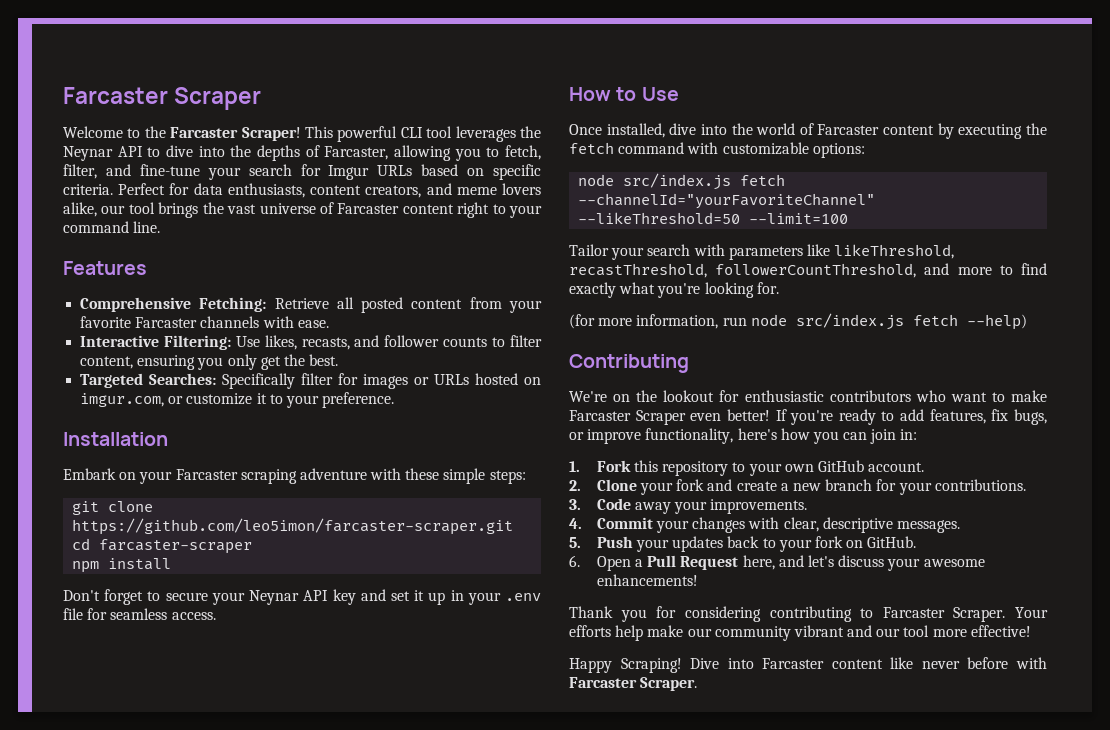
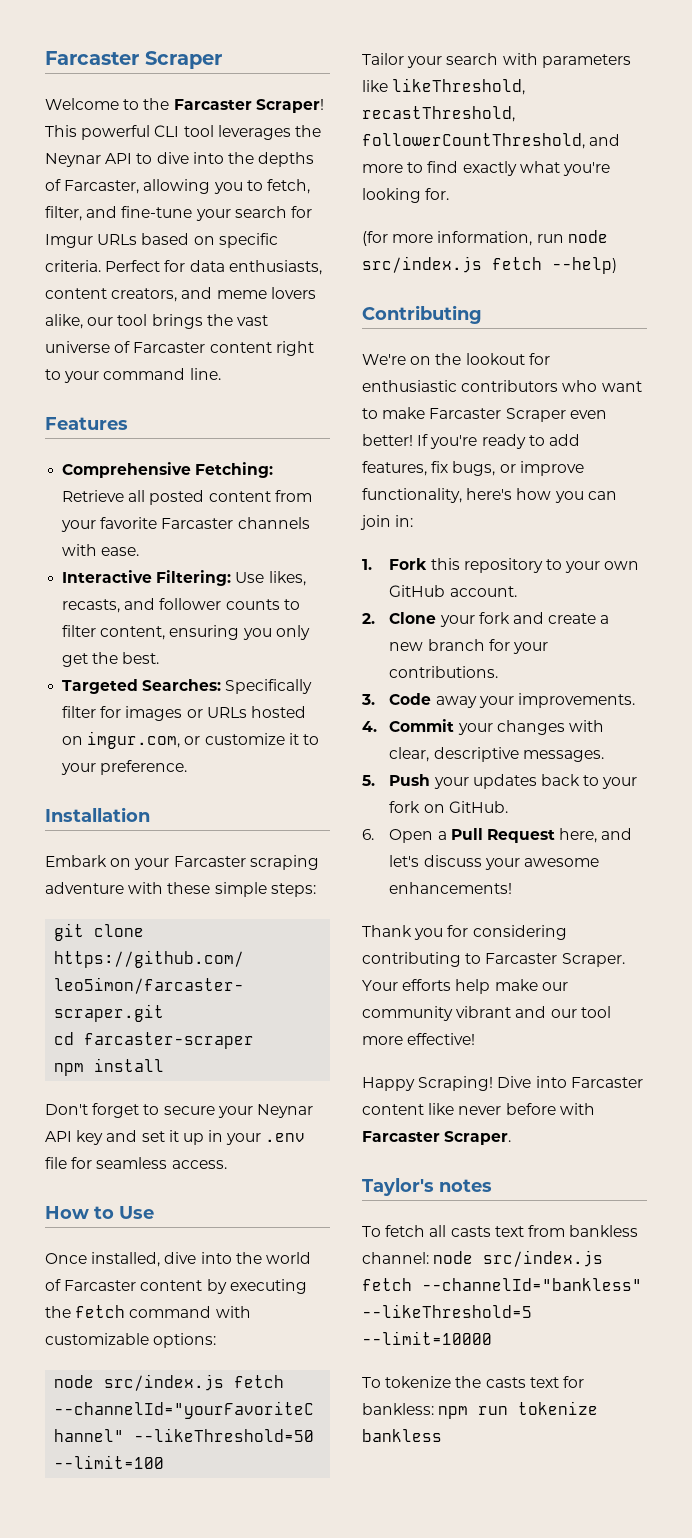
+ Taylor's notes
+ To fetch all casts text from bankless channel: node src/index.js fetch --channelId="bankless" --likeThreshold=5 --limit=10000
+ To tokenize the casts text for bankless: npm run tokenize bankless

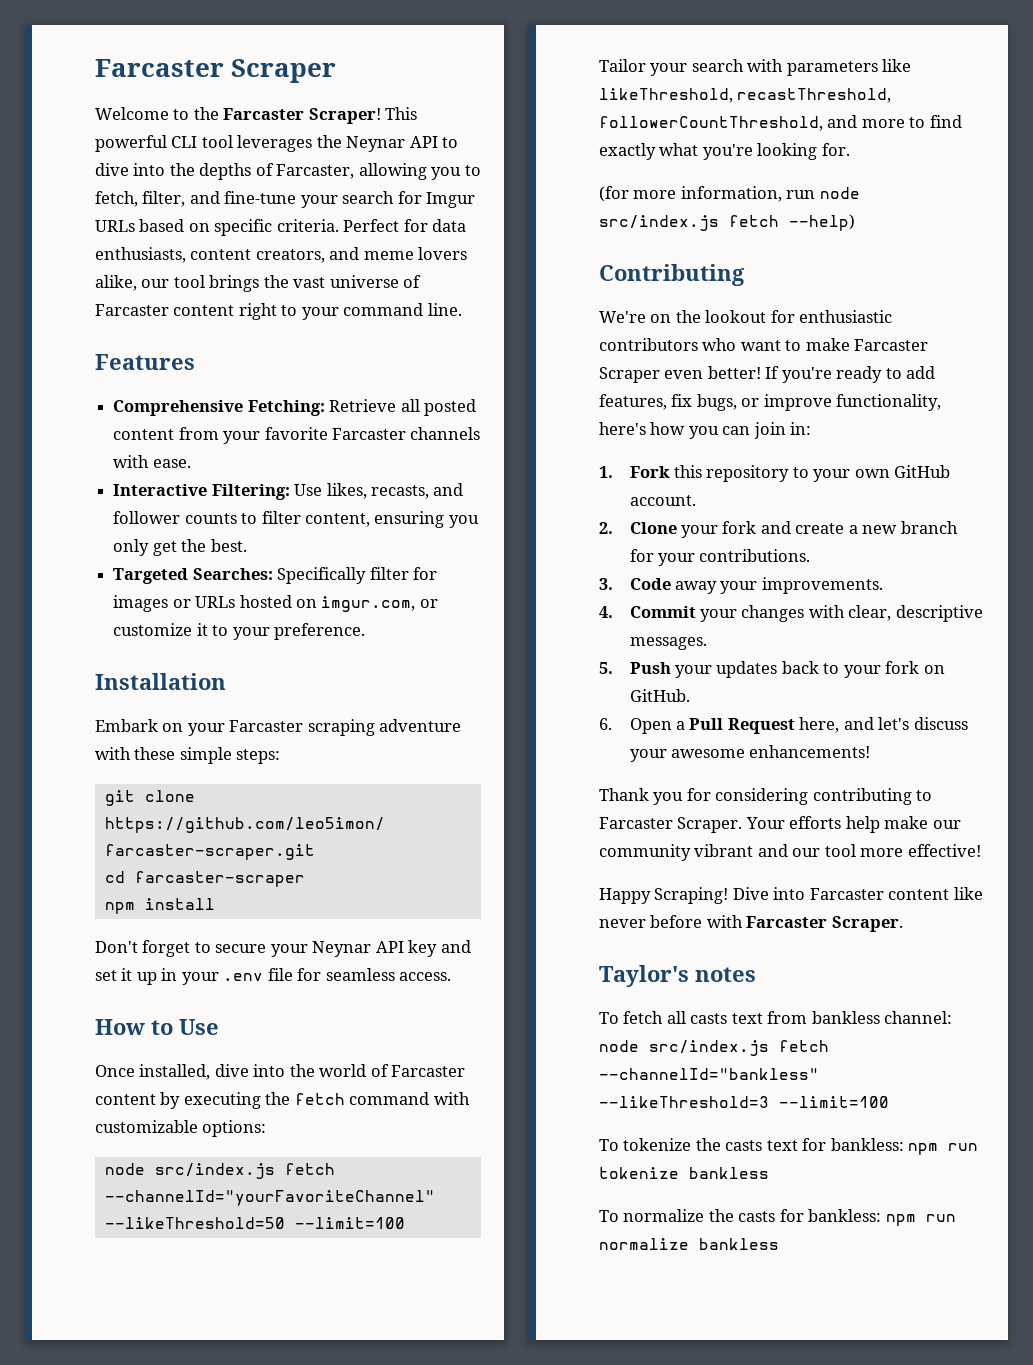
- To fetch all casts text from bankless channel: node src/index.js fetch --channelId="bankless" --likeThreshold=5 --limit=10000
+ To fetch all casts text from bankless channel: node src/index.js fetch --channelId="bankless" --likeThreshold=3 --limit=100
+ To normalize the casts for bankless: npm run normalize bankless

